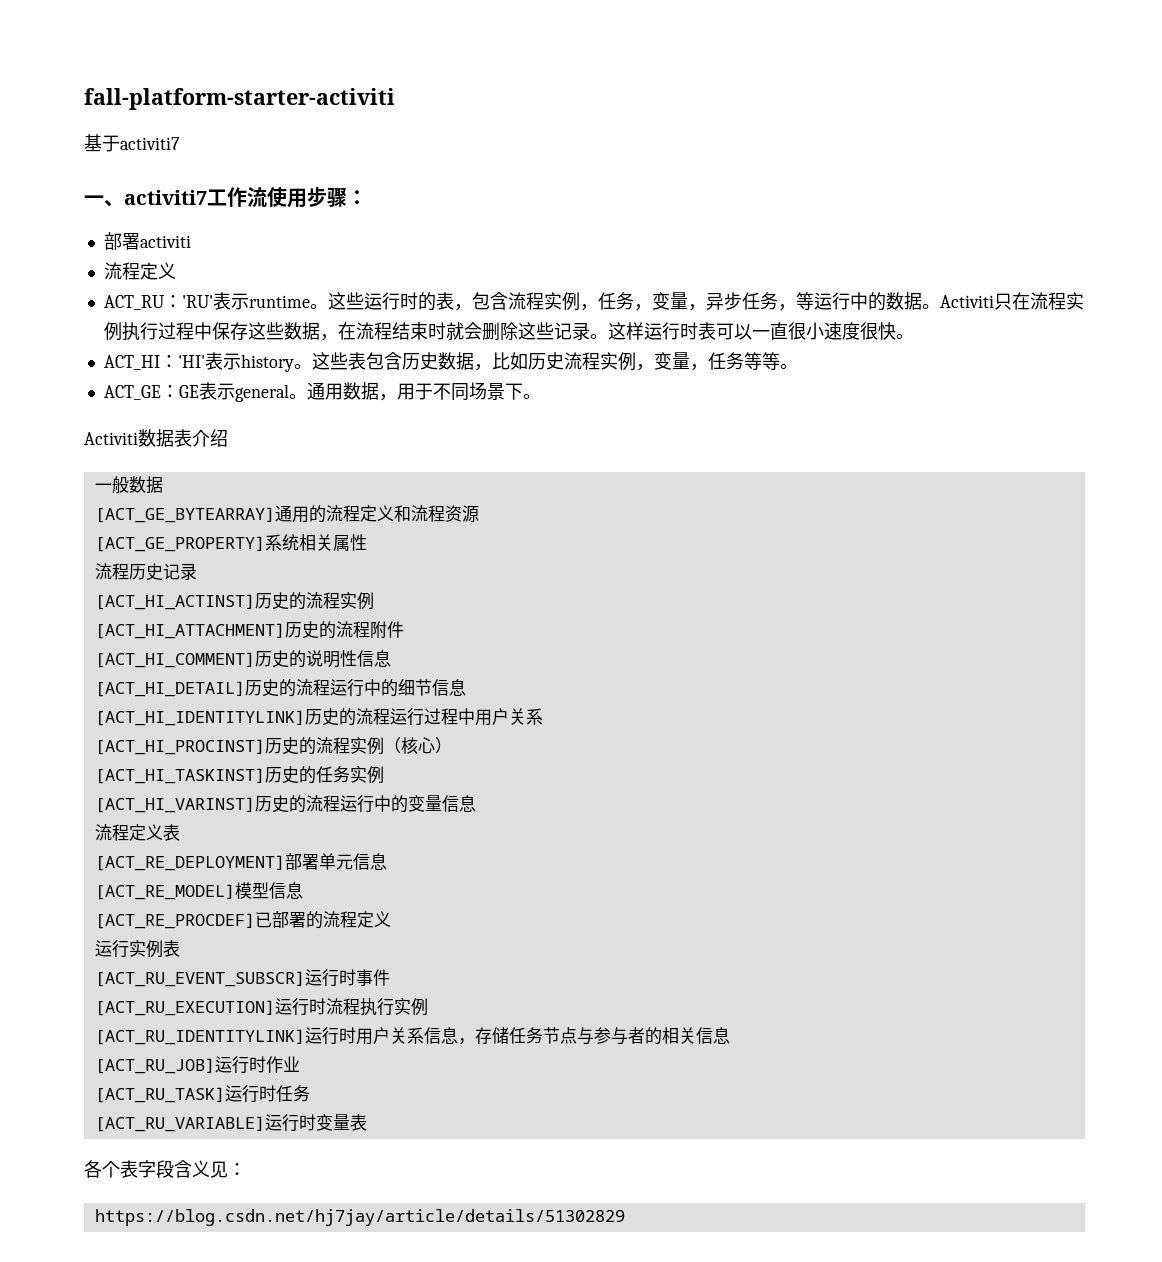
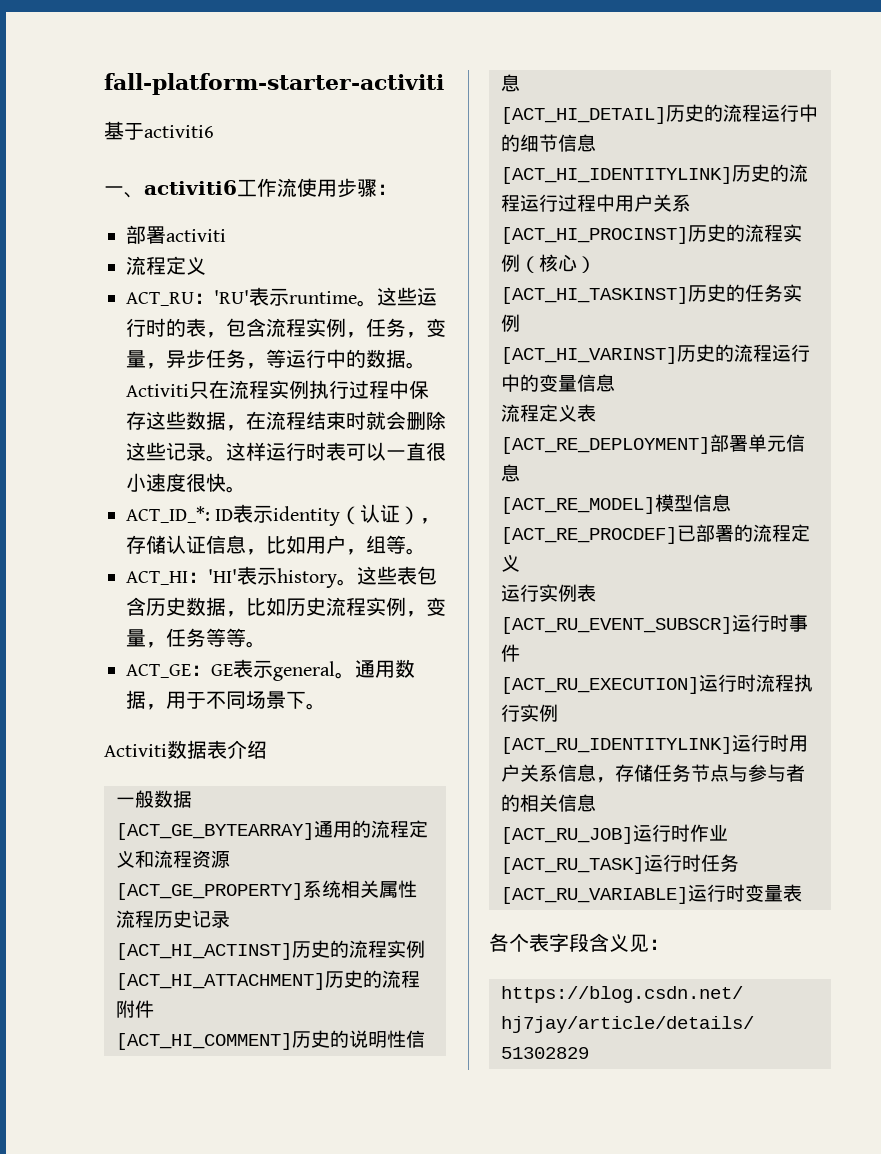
- 基于activiti7
+ 基于activiti6
- 一、activiti7工作流使用步骤：
+ 一、activiti6工作流使用步骤：
+ ACT_ID_*: ID表示identity（认证），存储认证信息，比如用户，组等。

